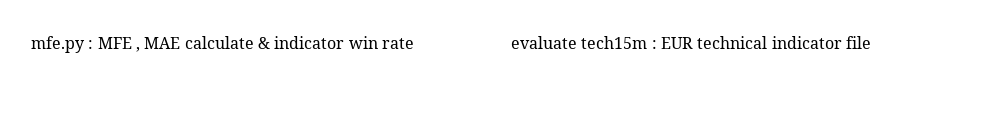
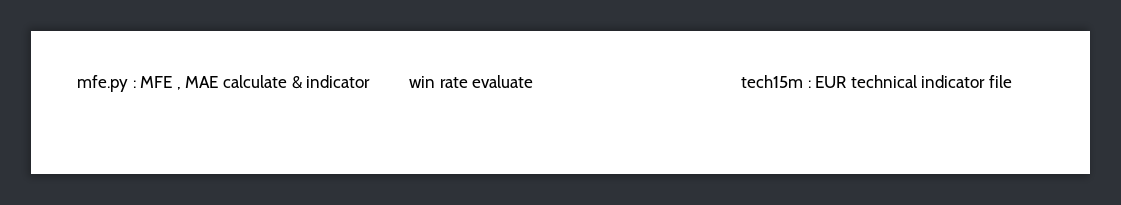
- mfe.py : MFE , MAE calculate & indicator win rate evaluate tech15m : EUR technical indicator file
+ mfe.py : MFE , MAE calculate & indicator win rate evaluate
+ tech15m : EUR technical indicator file

